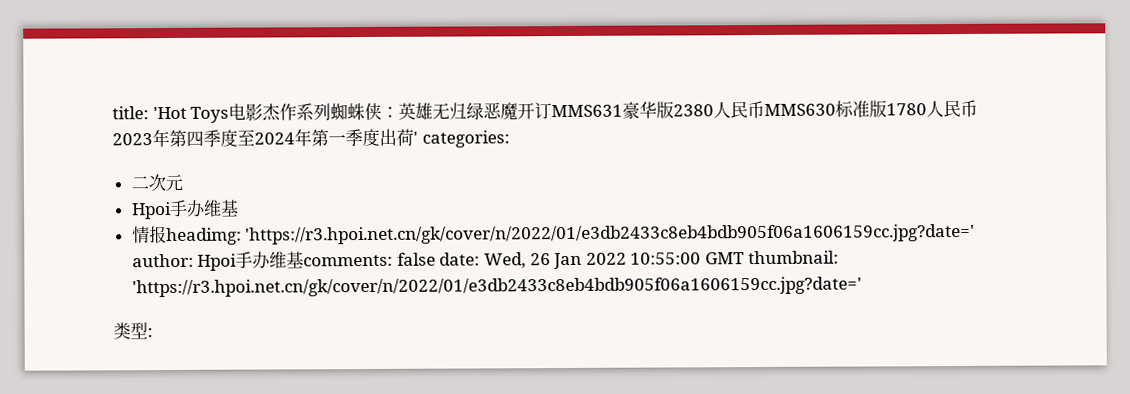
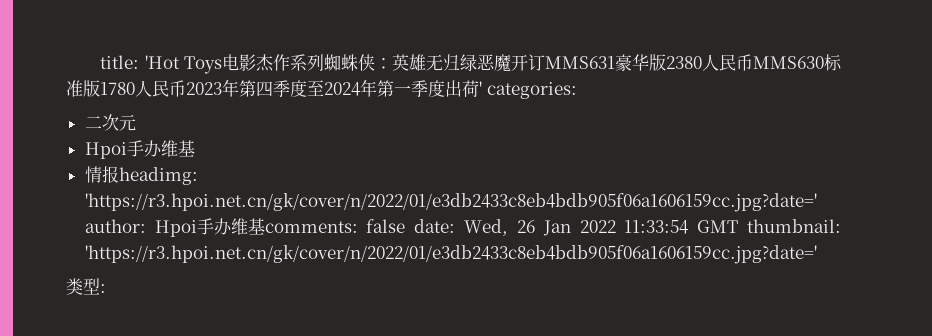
- 情报headimg: 'https://r3.hpoi.net.cn/gk/cover/n/2022/01/e3db2433c8eb4bdb905f06a1606159cc.jpg?date=' author: Hpoi手办维基comments: false date: Wed, 26 Jan 2022 10:55:00 GMT thumbnail: 'https://r3.hpoi.net.cn/gk/cover/n/2022/01/e3db2433c8eb4bdb905f06a1606159cc.jpg?date='
+ 情报headimg: 'https://r3.hpoi.net.cn/gk/cover/n/2022/01/e3db2433c8eb4bdb905f06a1606159cc.jpg?date=' author: Hpoi手办维基comments: false date: Wed, 26 Jan 2022 11:33:54 GMT thumbnail: 'https://r3.hpoi.net.cn/gk/cover/n/2022/01/e3db2433c8eb4bdb905f06a1606159cc.jpg?date='

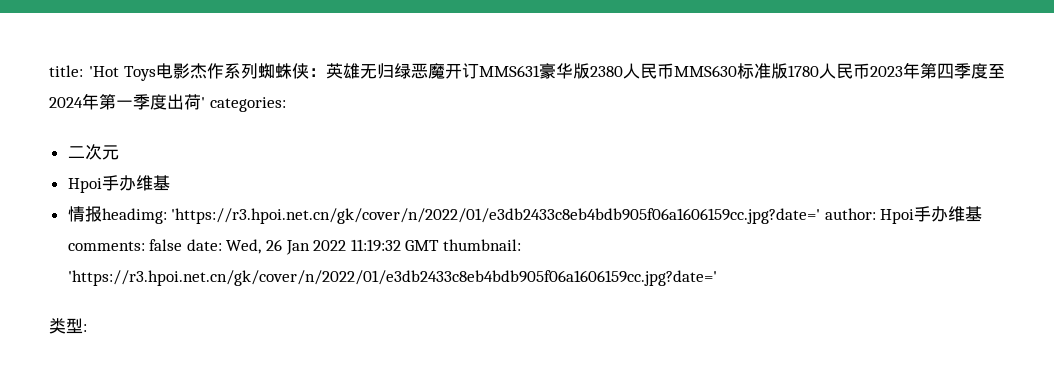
- 情报headimg: 'https://r3.hpoi.net.cn/gk/cover/n/2022/01/e3db2433c8eb4bdb905f06a1606159cc.jpg?date=' author: Hpoi手办维基comments: false date: Wed, 26 Jan 2022 11:33:54 GMT thumbnail: 'https://r3.hpoi.net.cn/gk/cover/n/2022/01/e3db2433c8eb4bdb905f06a1606159cc.jpg?date='
+ 情报headimg: 'https://r3.hpoi.net.cn/gk/cover/n/2022/01/e3db2433c8eb4bdb905f06a1606159cc.jpg?date=' author: Hpoi手办维基comments: false date: Wed, 26 Jan 2022 11:19:32 GMT thumbnail: 'https://r3.hpoi.net.cn/gk/cover/n/2022/01/e3db2433c8eb4bdb905f06a1606159cc.jpg?date='

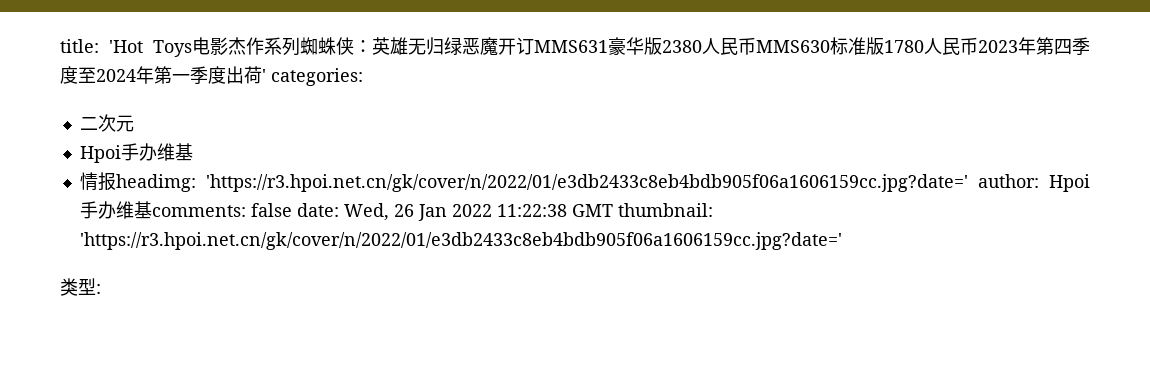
- 情报headimg: 'https://r3.hpoi.net.cn/gk/cover/n/2022/01/e3db2433c8eb4bdb905f06a1606159cc.jpg?date=' author: Hpoi手办维基comments: false date: Wed, 26 Jan 2022 11:19:32 GMT thumbnail: 'https://r3.hpoi.net.cn/gk/cover/n/2022/01/e3db2433c8eb4bdb905f06a1606159cc.jpg?date='
+ 情报headimg: 'https://r3.hpoi.net.cn/gk/cover/n/2022/01/e3db2433c8eb4bdb905f06a1606159cc.jpg?date=' author: Hpoi手办维基comments: false date: Wed, 26 Jan 2022 11:22:38 GMT thumbnail: 'https://r3.hpoi.net.cn/gk/cover/n/2022/01/e3db2433c8eb4bdb905f06a1606159cc.jpg?date='

